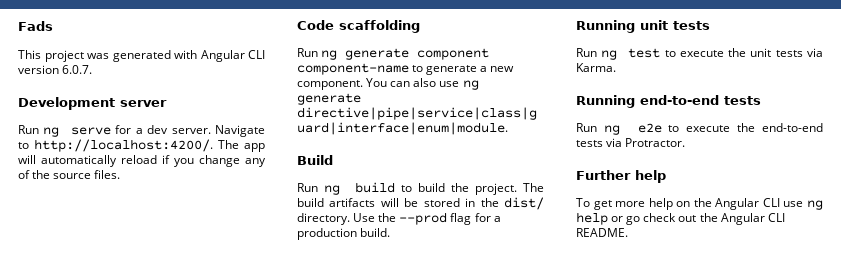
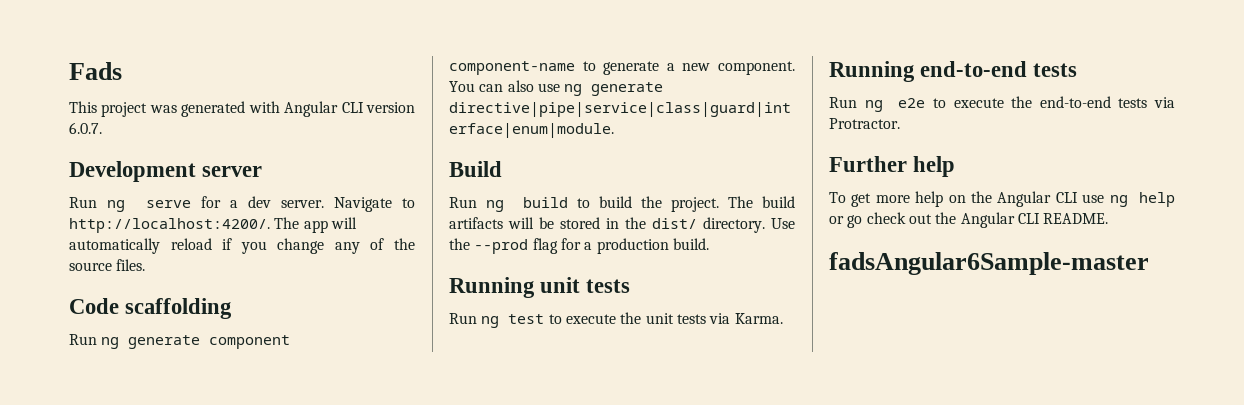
+ fadsAngular6Sample-master

